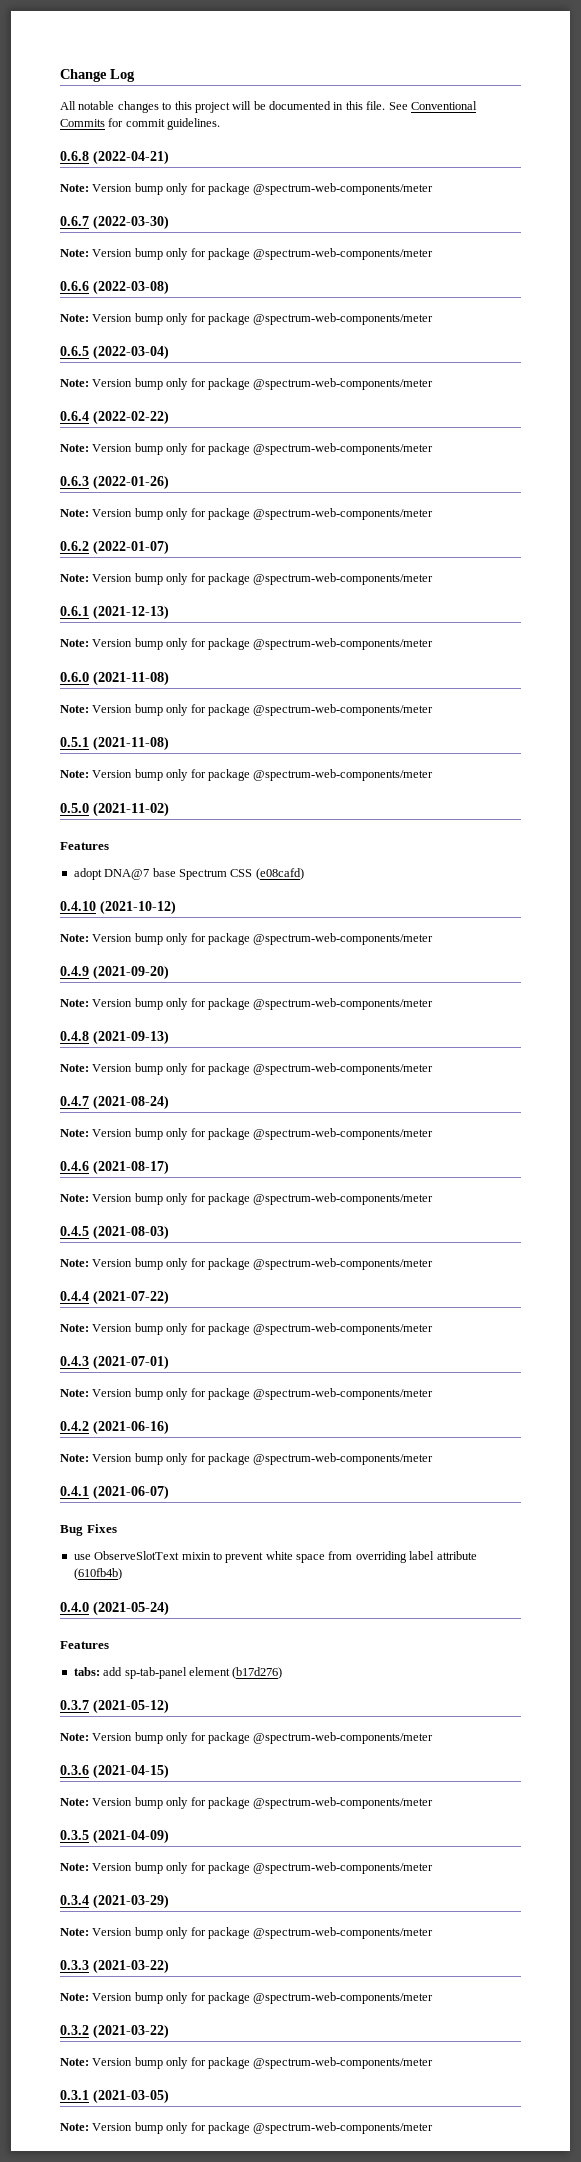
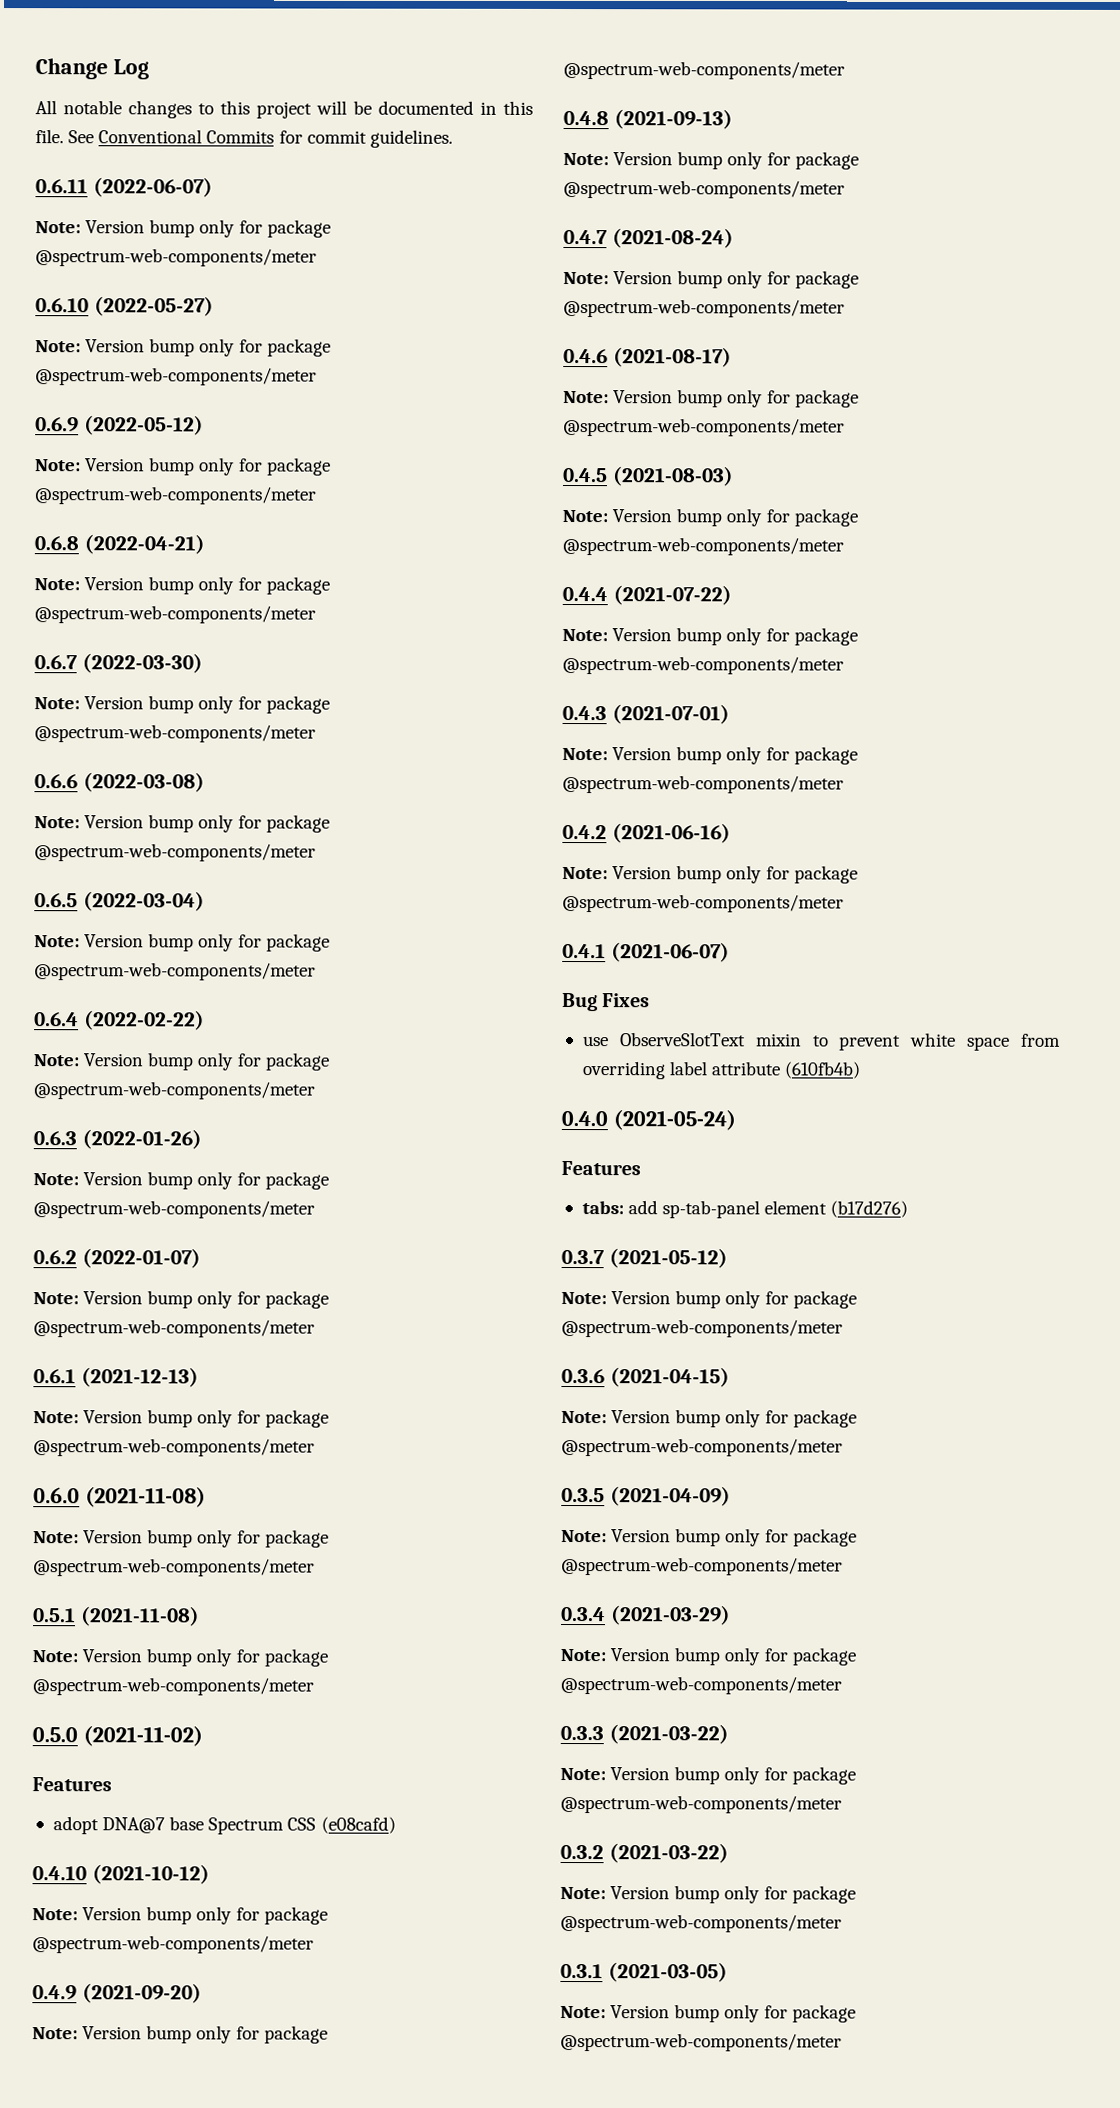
+ 0.6.11 (2022-06-07)
+ Note: Version bump only for package @spectrum-web-components/meter
+ 0.6.10 (2022-05-27)
+ Note: Version bump only for package @spectrum-web-components/meter
+ 0.6.9 (2022-05-12)
+ Note: Version bump only for package @spectrum-web-components/meter

